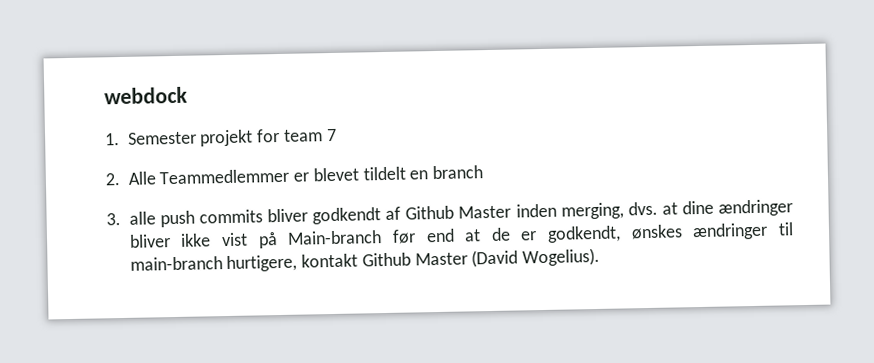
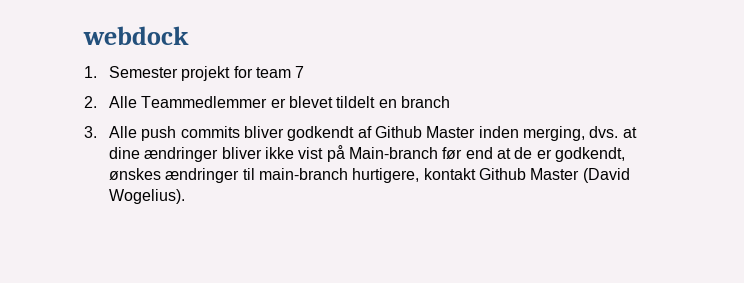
- 3. alle push commits bliver godkendt af Github Master inden merging, dvs. at dine ændringer bliver ikke vist på Main-branch før end at de er godkendt, ønskes ændringer til main-branch hurtigere, kontakt Github Master (David Wogelius).
+ 3. Alle push commits bliver godkendt af Github Master inden merging, dvs. at dine ændringer bliver ikke vist på Main-branch før end at de er godkendt, ønskes ændringer til main-branch hurtigere, kontakt Github Master (David Wogelius).

